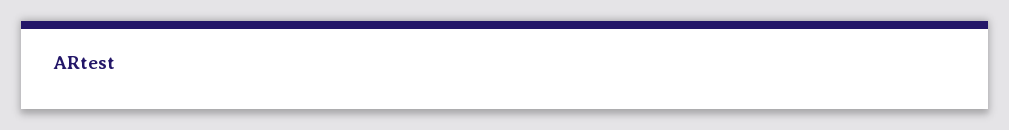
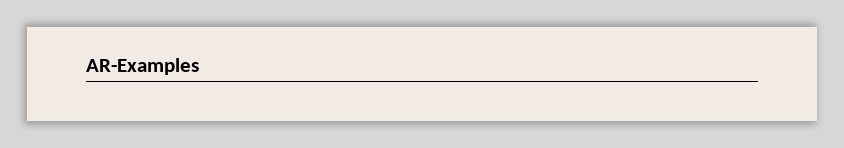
- ARtest
+ AR-Examples

